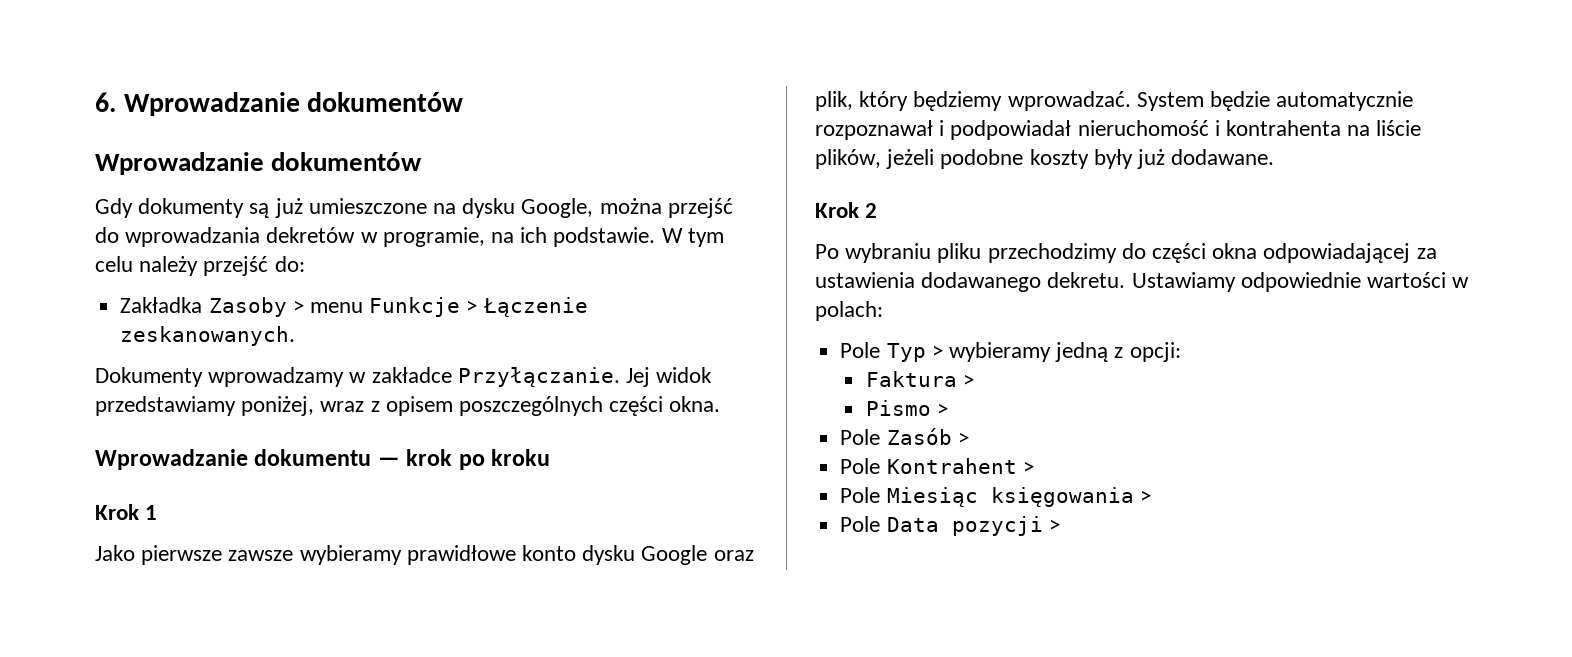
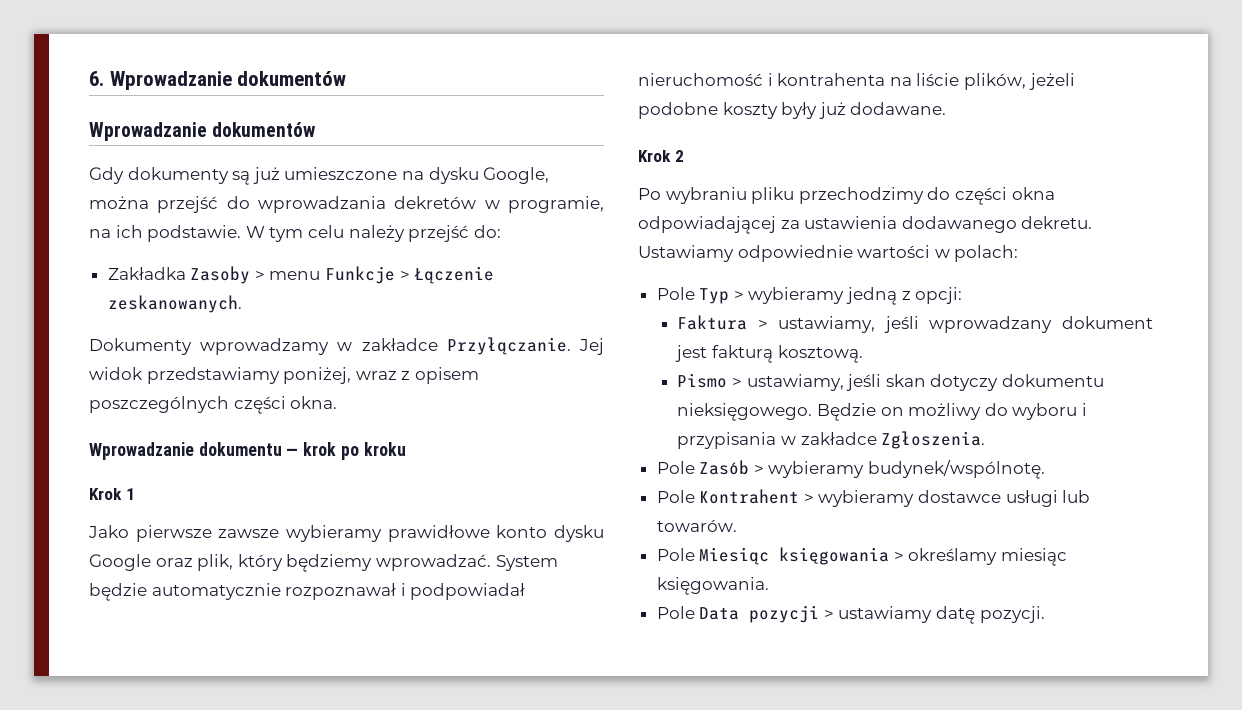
- Faktura >
- Pismo >
+ Faktura > ustawiamy, jeśli wprowadzany dokument jest fakturą kosztową.
+ Pismo > ustawiamy, jeśli skan dotyczy dokumentu nieksięgowego. Będzie on możliwy do wyboru i przypisania w zakładce Zgłoszenia.
- Pole Zasób >
+ Pole Zasób > wybieramy budynek/wspólnotę.
- Pole Kontrahent >
+ Pole Kontrahent > wybieramy dostawce usługi lub towarów.
- Pole Miesiąc księgowania >
+ Pole Miesiąc księgowania > określamy miesiąc księgowania.
- Pole Data pozycji >
+ Pole Data pozycji > ustawiamy datę pozycji.

